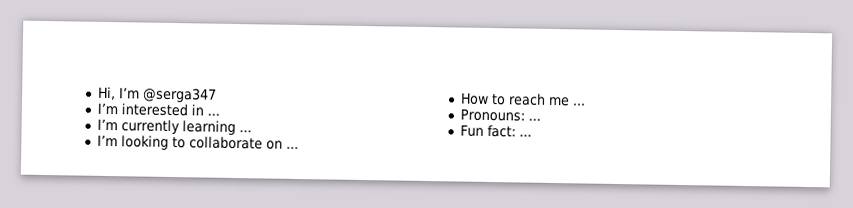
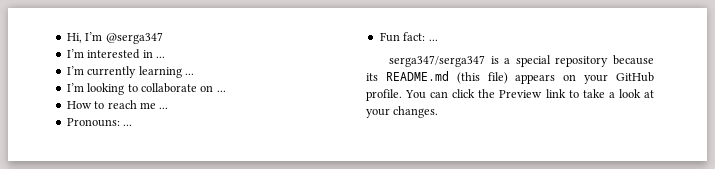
+ serga347/serga347 is a special repository because its README.md (this file) appears on your GitHub profile. You can click the Preview link to take a look at your changes.

